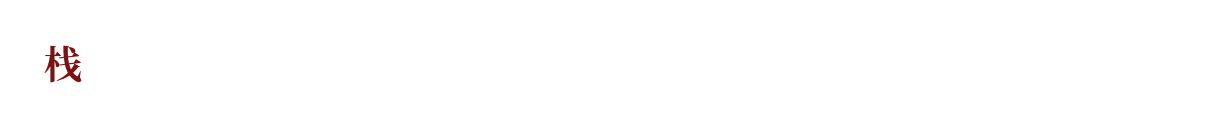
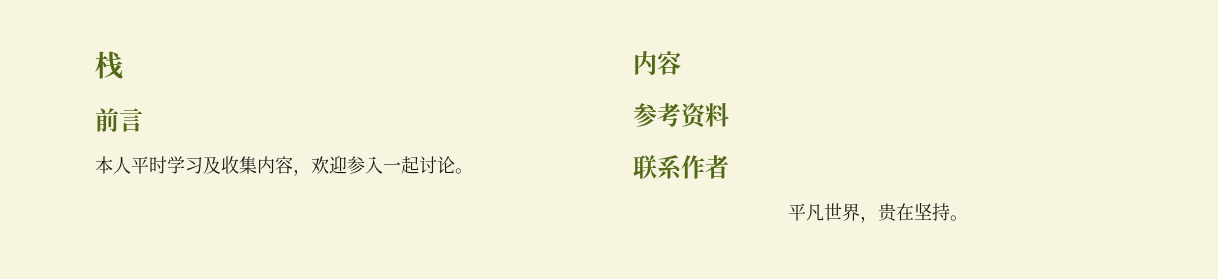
+ 前言
+ 本人平时学习及收集内容，欢迎参入一起讨论。
+ 内容
+ 参考资料
+ 联系作者
+ 平凡世界，贵在坚持。

